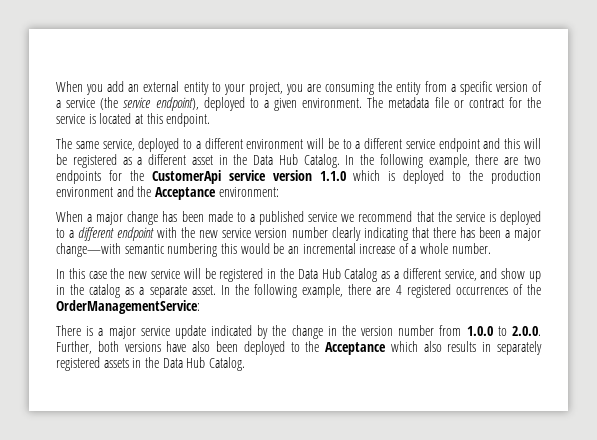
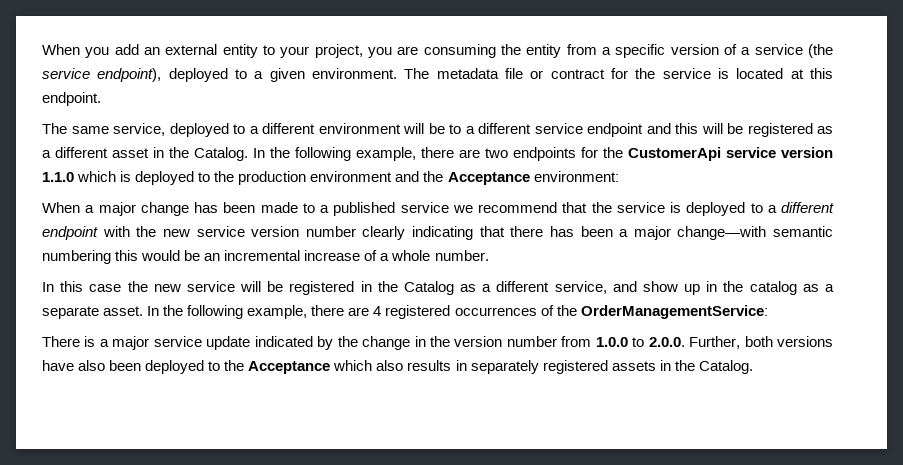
- The same service, deployed to a different environment will be to a different service endpoint and this will be registered as a different asset in the Data Hub Catalog.
+ The same service, deployed to a different environment will be to a different service endpoint and this will be registered as a different asset in the Catalog.
- In this case the new service will be registered in the Data Hub Catalog as a different service, and show up in the catalog as a separate asset.
+ In this case the new service will be registered in the Catalog as a different service, and show up in the catalog as a separate asset.
- There is a major service update indicated by the change in the version number from 1.0.0 to 2.0.0. Further, both versions have also been deployed to the Acceptance which also results in separately registered assets in the Data Hub Catalog.
+ There is a major service update indicated by the change in the version number from 1.0.0 to 2.0.0. Further, both versions have also been deployed to the Acceptance which also results in separately registered assets in the Catalog.

